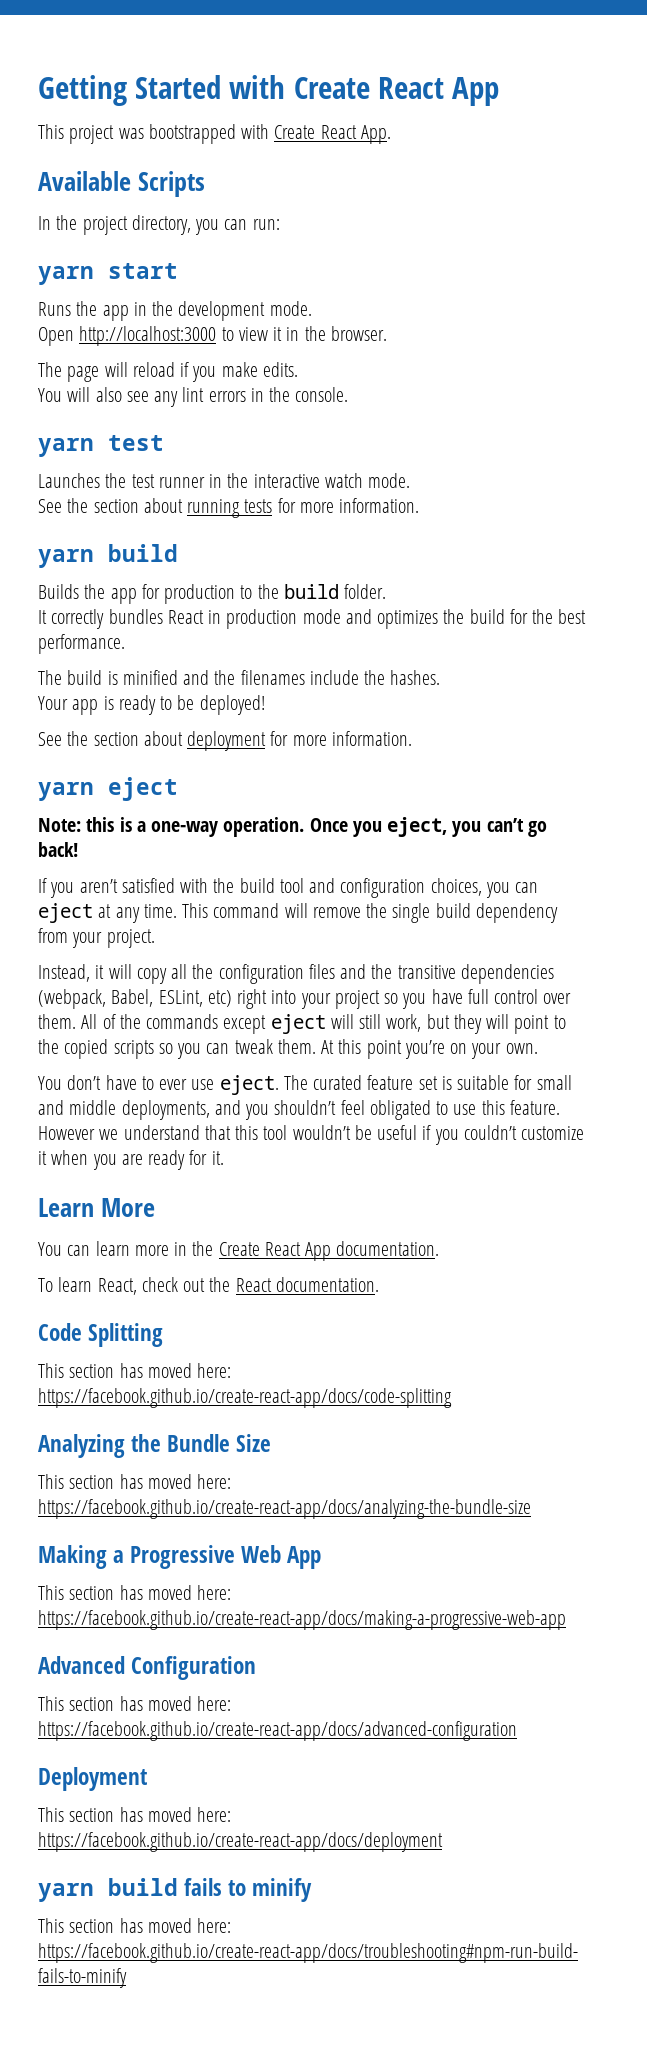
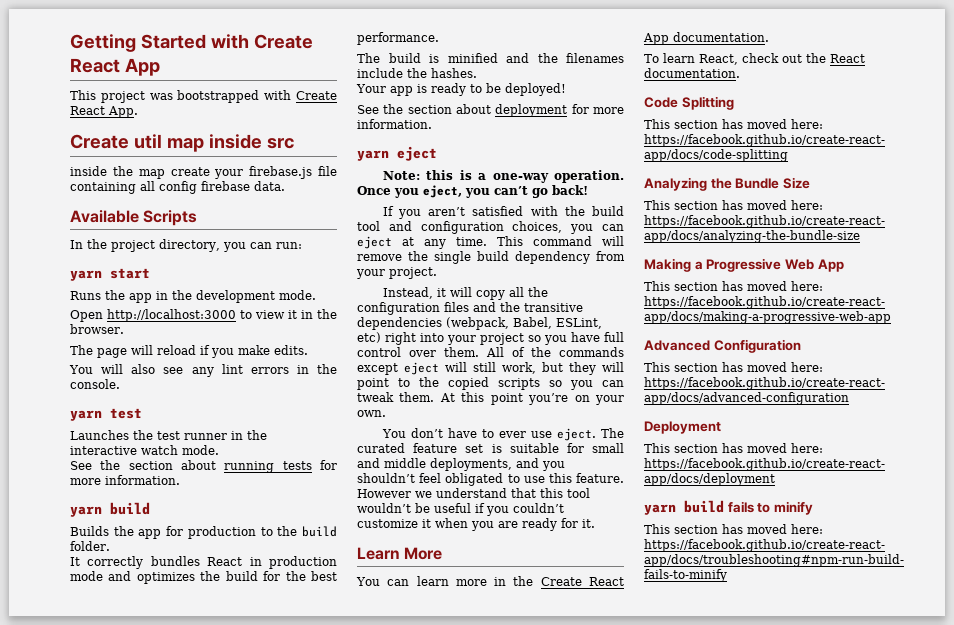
+ Create util map inside src
+ inside the map create your firebase.js file containing all config firebase data.

